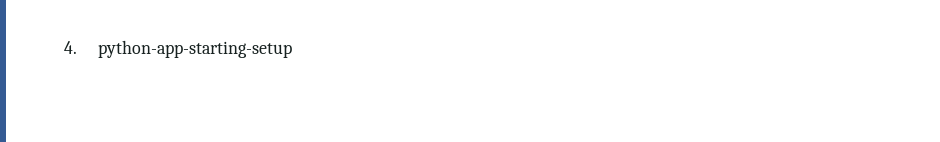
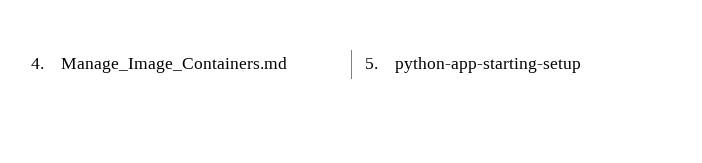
- 4. python-app-starting-setup
+ 4. Manage_Image_Containers.md
+ 5. python-app-starting-setup

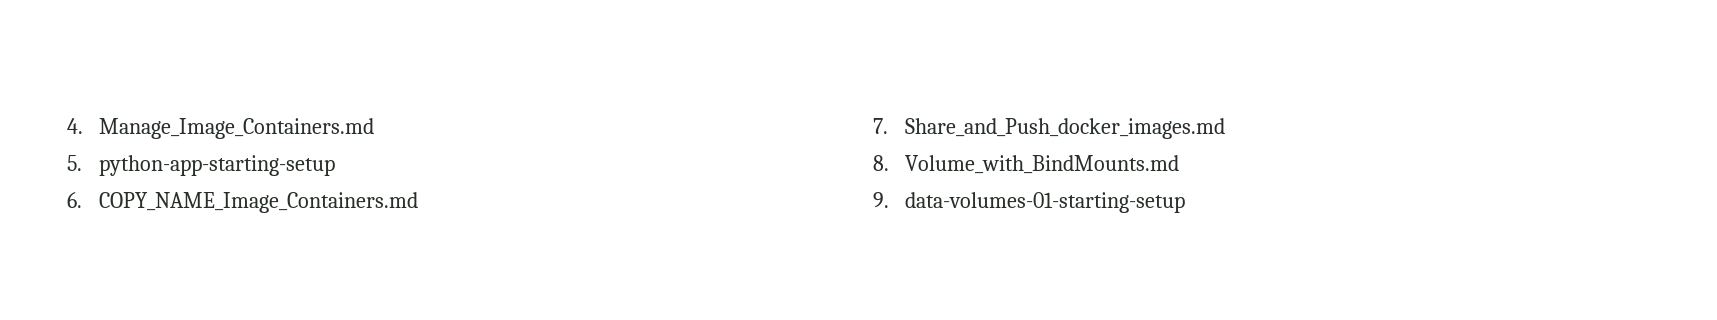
+ 6. COPY_NAME_Image_Containers.md
+ 7. Share_and_Push_docker_images.md
+ 8. Volume_with_BindMounts.md
+ 9. data-volumes-01-starting-setup

